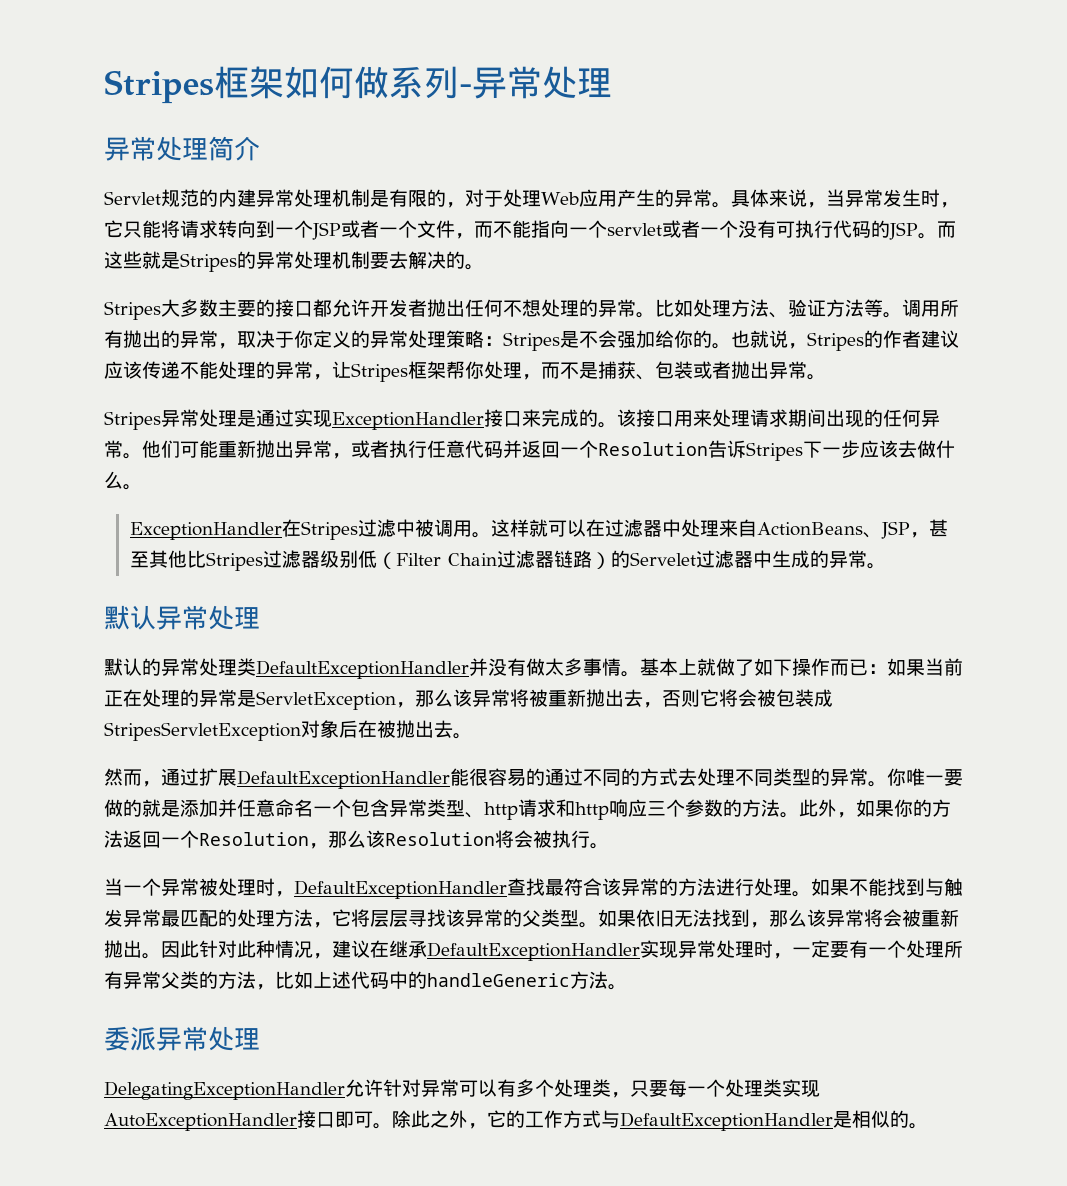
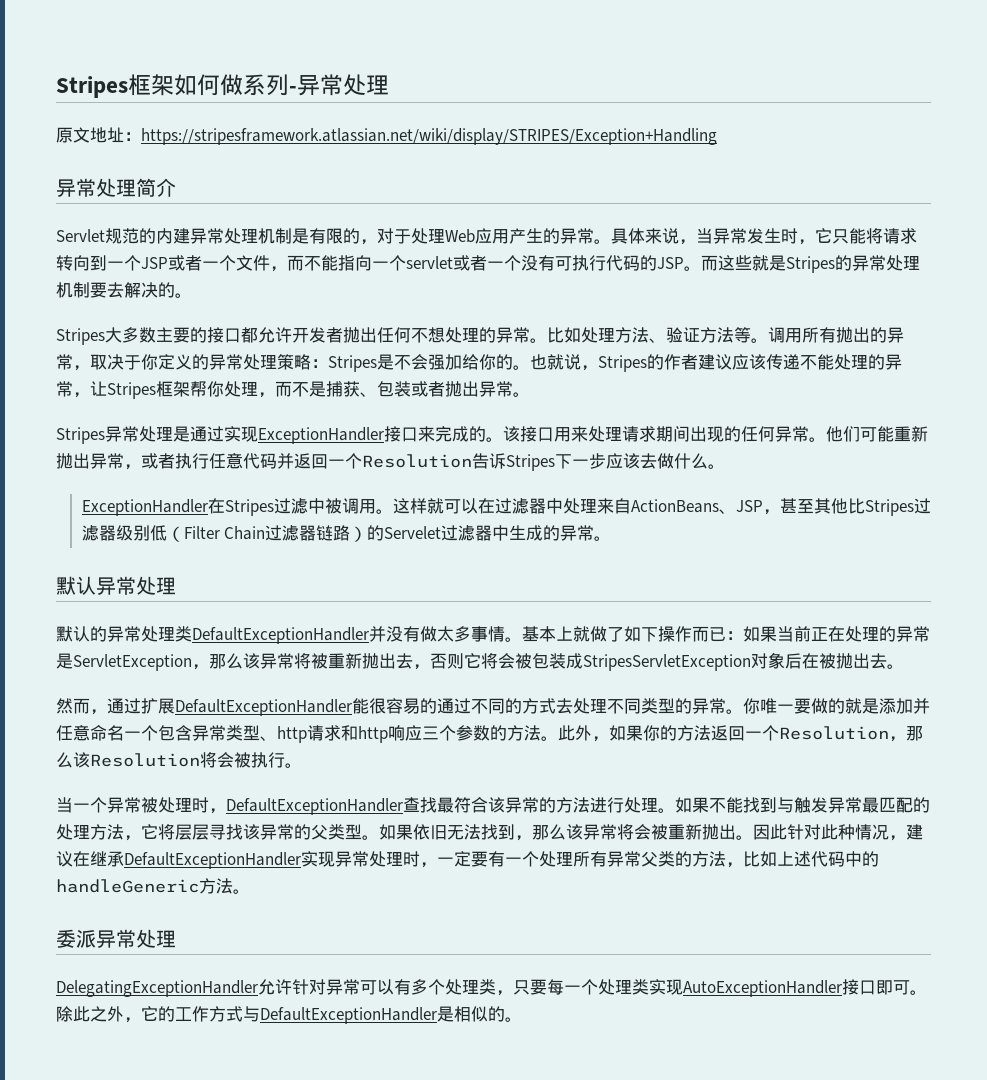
+ 原文地址：https://stripesframework.atlassian.net/wiki/display/STRIPES/Exception+Handling

